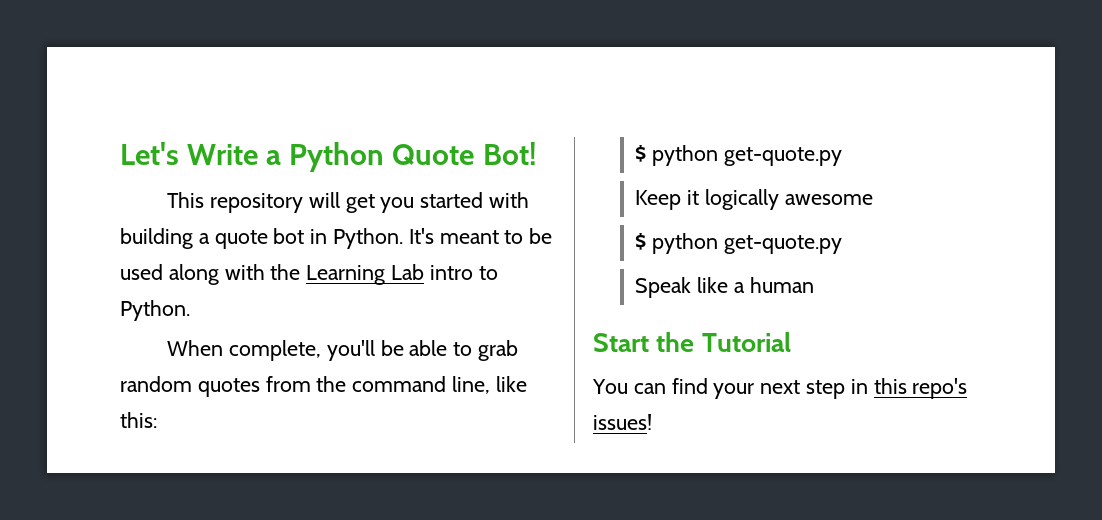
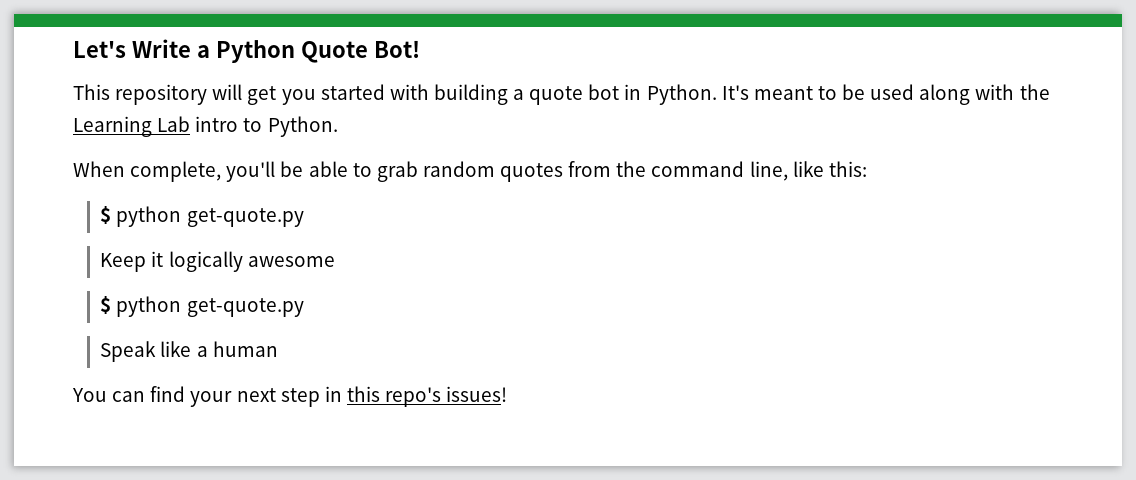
- Start the Tutorial

